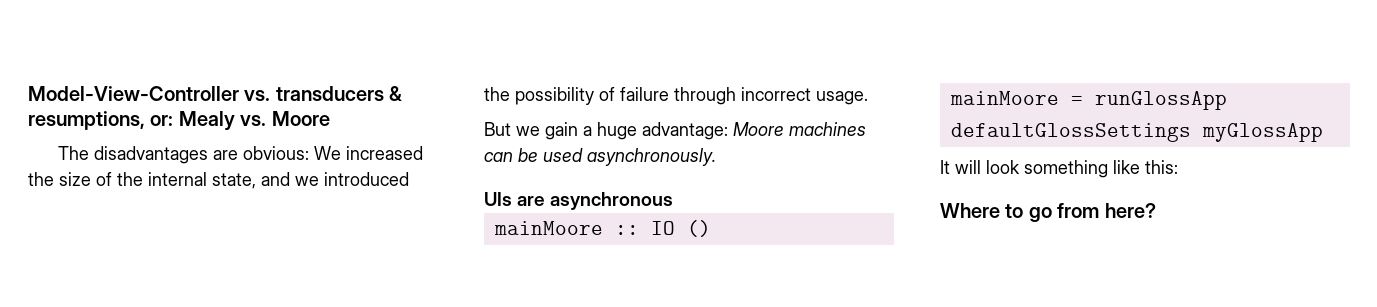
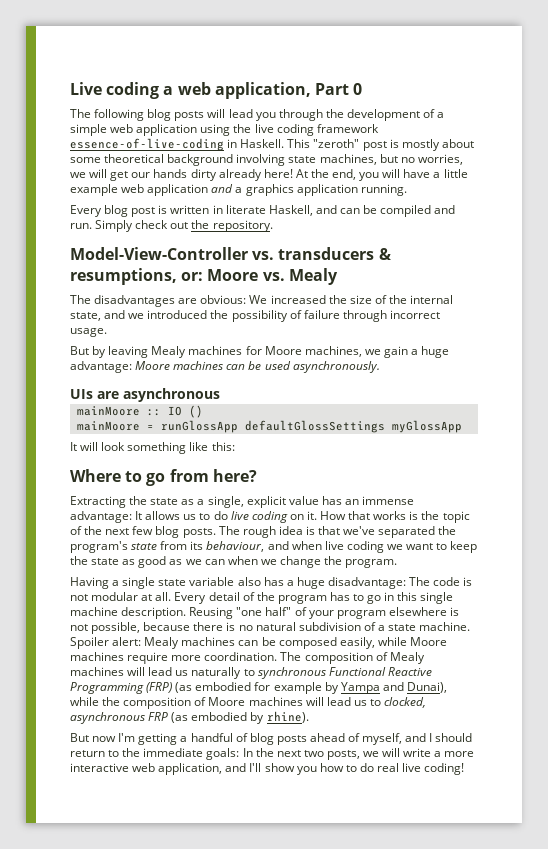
+ Live coding a web application, Part 0
+ The following blog posts will lead you through the development of a simple web application using the live coding framework essence-of-live-coding in Haskell. This "zeroth" post is mostly about some theoretical background involving state machines, but no worries, we will get our hands dirty already here! At the end, you will have a little example web application and a graphics application running.
+ Every blog post is written in literate Haskell, and can be compiled and run. Simply check out the repository.
- Model-View-Controller vs. transducers & resumptions, or: Mealy vs. Moore
+ Model-View-Controller vs. transducers & resumptions, or: Moore vs. Mealy
- But we gain a huge advantage: Moore machines can be used asynchronously.
+ But by leaving Mealy machines for Moore machines, we gain a huge advantage: Moore machines can be used asynchronously.
+ Extracting the state as a single, explicit value has an immense advantage: It allows us to do live coding on it. How that works is the topic of the next few blog posts. The rough idea is that we've separated the program's state from its behaviour, and when live coding we want to keep the state as good as we can when we change the program.
+ Having a single state variable also has a huge disadvantage: The code is not modular at all. Every detail of the program has to go in this single machine description. Reusing "one half" of your program elsewhere is not possible, because there is no natural subdivision of a state machine. Spoiler alert: Mealy machines can be composed easily, while Moore machines require more coordination. The composition of Mealy machines will lead us naturally to synchronous Functional Reactive Programming (FRP) (as embodied for example by Yampa and Dunai), while the composition of Moore machines will lead us to clocked, asynchronous FRP (as embodied by rhine).
+ But now I'm getting a handful of blog posts ahead of myself, and I should return to the immediate goals: In the next two posts, we will write a more interactive web application, and I'll show you how to do real live coding!

